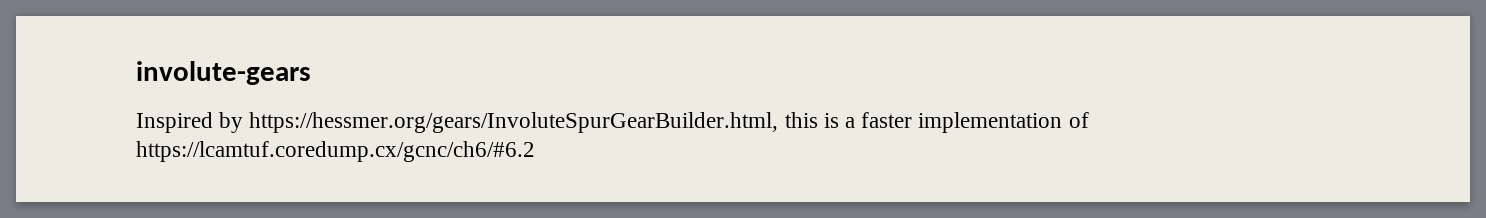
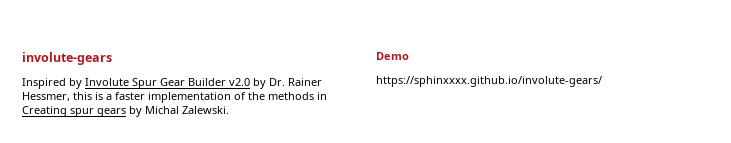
- Inspired by https://hessmer.org/gears/InvoluteSpurGearBuilder.html, this is a faster implementation of https://lcamtuf.coredump.cx/gcnc/ch6/#6.2
+ Inspired by Involute Spur Gear Builder v2.0 by Dr. Rainer Hessmer, this is a faster implementation of the methods in Creating spur gears by Michal Zalewski.
+ Demo
+ https://sphinxxxx.github.io/involute-gears/

